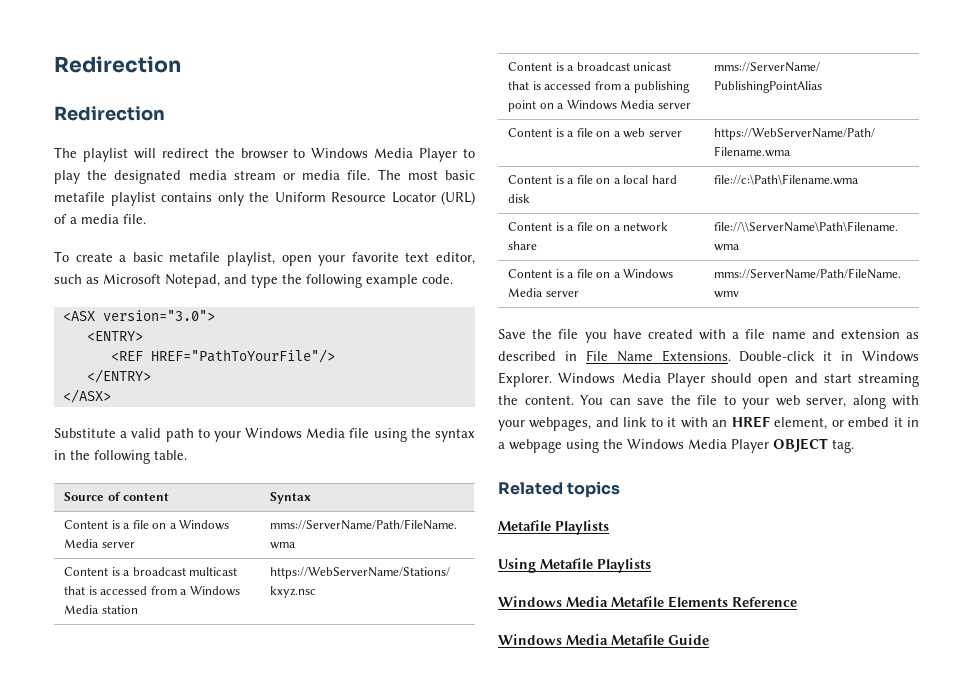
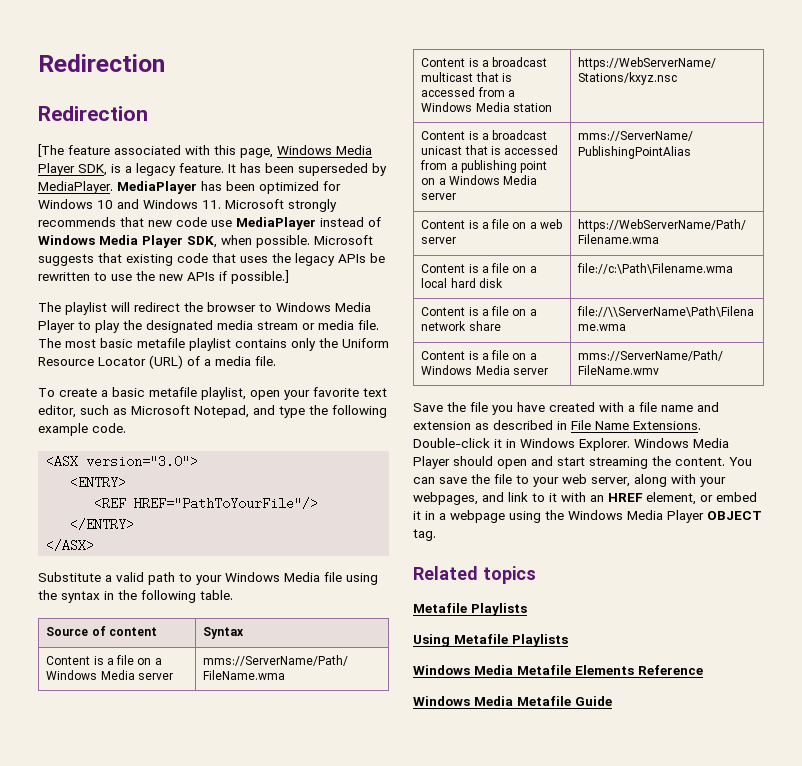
+ [The feature associated with this page, Windows Media Player SDK, is a legacy feature. It has been superseded by MediaPlayer. MediaPlayer has been optimized for Windows 10 and Windows 11. Microsoft strongly recommends that new code use MediaPlayer instead of Windows Media Player SDK, when possible. Microsoft suggests that existing code that uses the legacy APIs be rewritten to use the new APIs if possible.]

